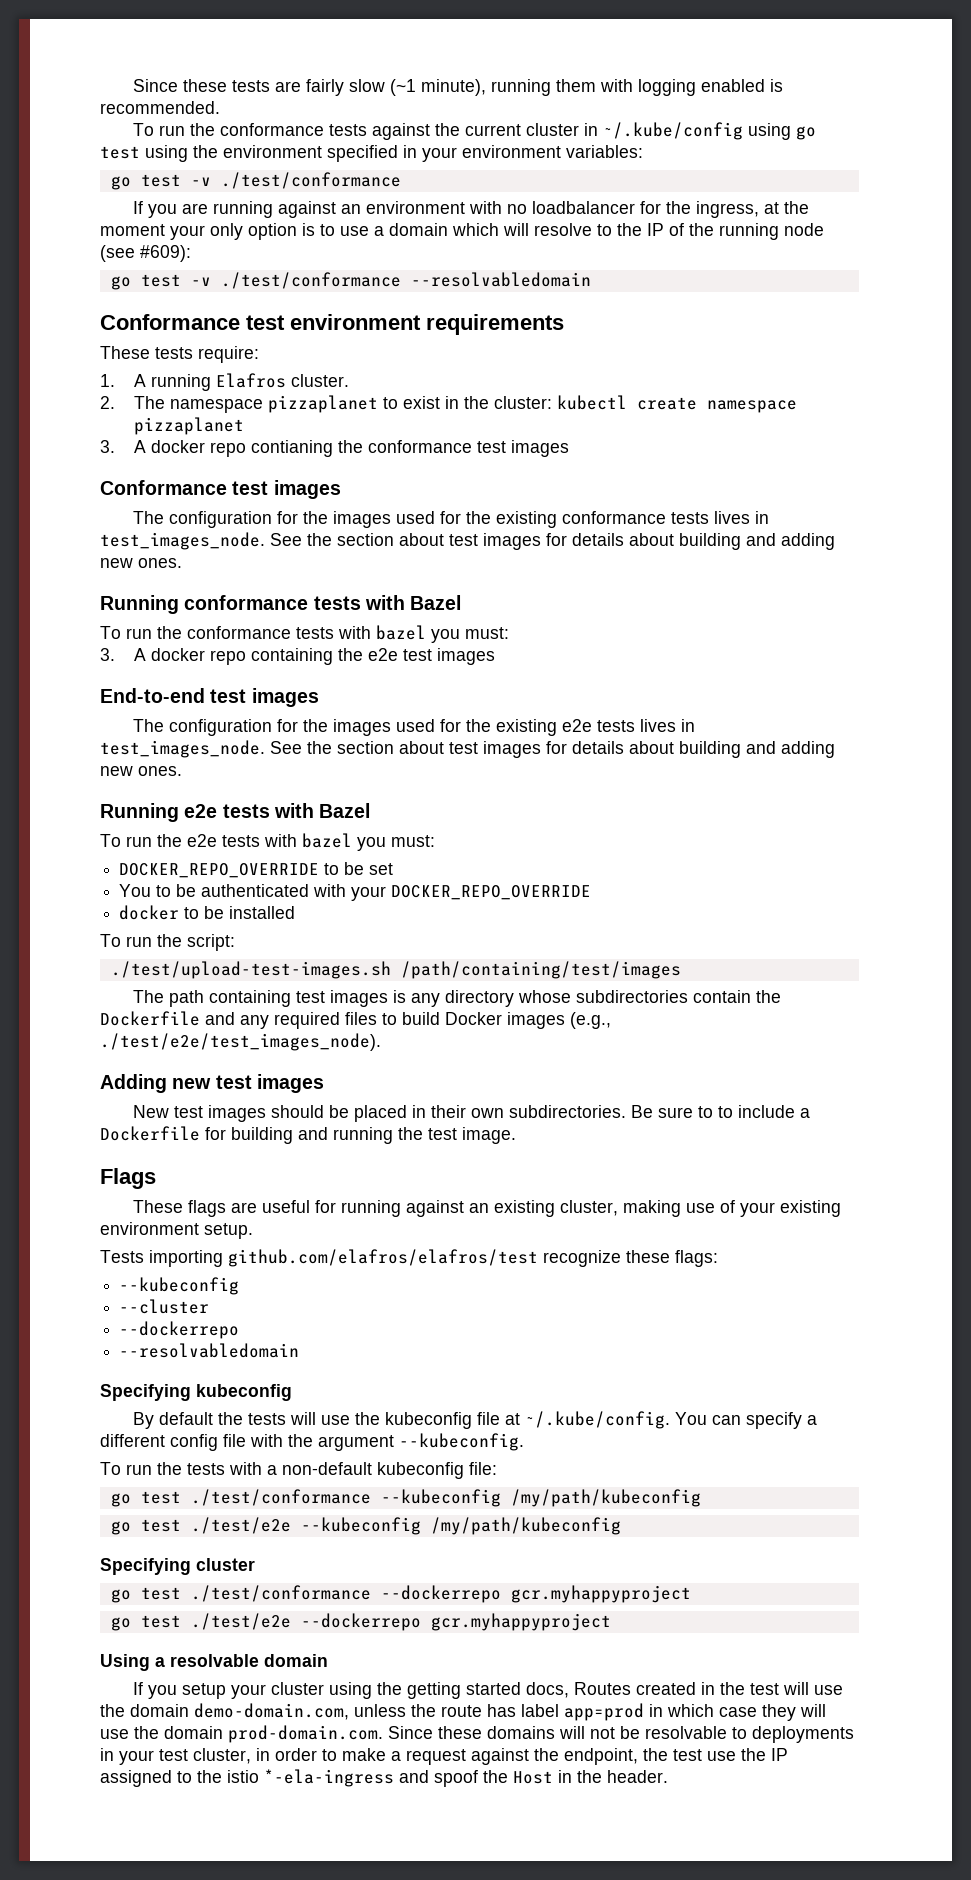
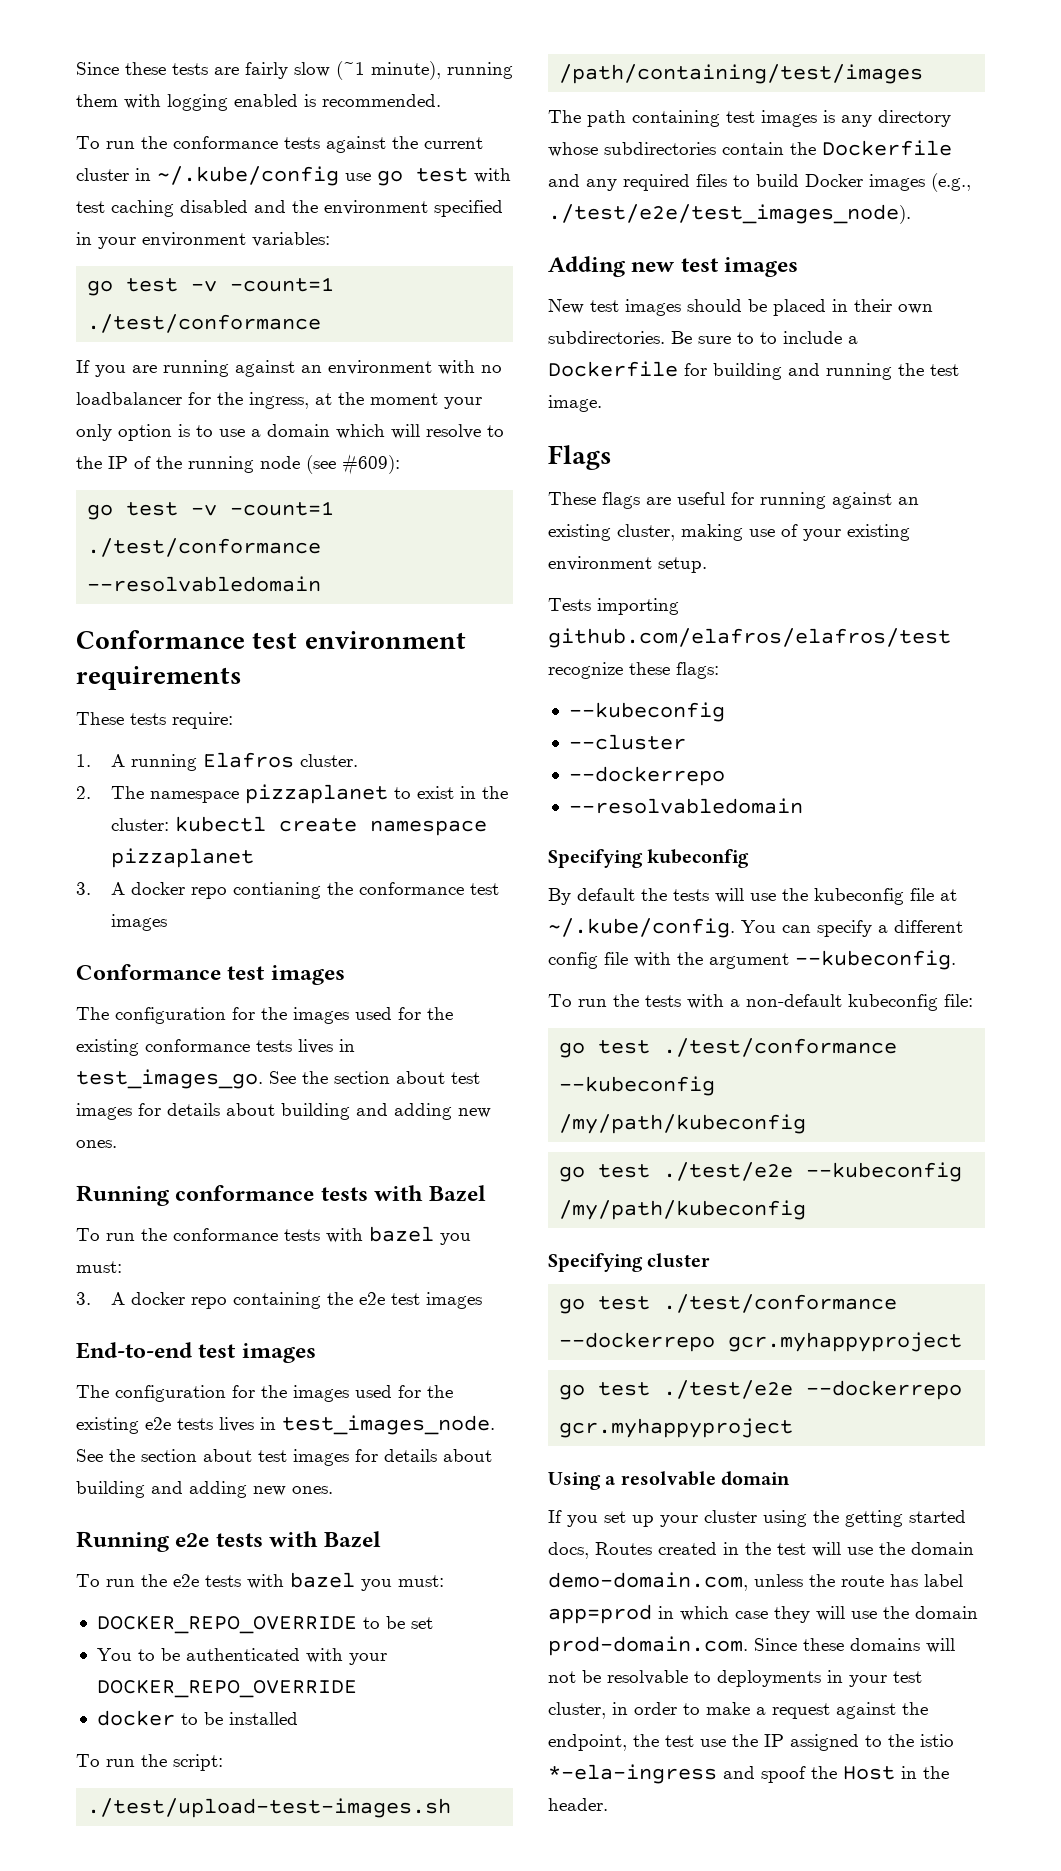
- To run the conformance tests against the current cluster in ~/.kube/config using go test using the environment specified in your environment variables:
- go test -v ./test/conformance
+ To run the conformance tests against the current cluster in ~/.kube/config use go test with test caching disabled and the environment specified in your environment variables:
+ go test -v -count=1 ./test/conformance
- go test -v ./test/conformance --resolvabledomain
+ go test -v -count=1 ./test/conformance --resolvabledomain
- The configuration for the images used for the existing conformance tests lives in test_images_node.
+ The configuration for the images used for the existing conformance tests lives in test_images_go.
- If you setup your cluster using the getting started docs, Routes created in the test will use the domain demo-domain.com, unless the route has label app=prod in which case they will use the domain prod-domain.com. Since these domains will not be resolvable to deployments in your test cluster, in order to make a request against the endpoint, the test use the IP assigned to the istio *-ela-ingress and spoof the Host in the header.
+ If you set up your cluster using the getting started docs, Routes created in the test will use the domain demo-domain.com, unless the route has label app=prod in which case they will use the domain prod-domain.com. Since these domains will not be resolvable to deployments in your test cluster, in order to make a request against the endpoint, the test use the IP assigned to the istio *-ela-ingress and spoof the Host in the header.

